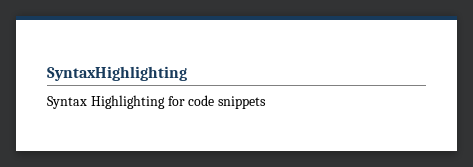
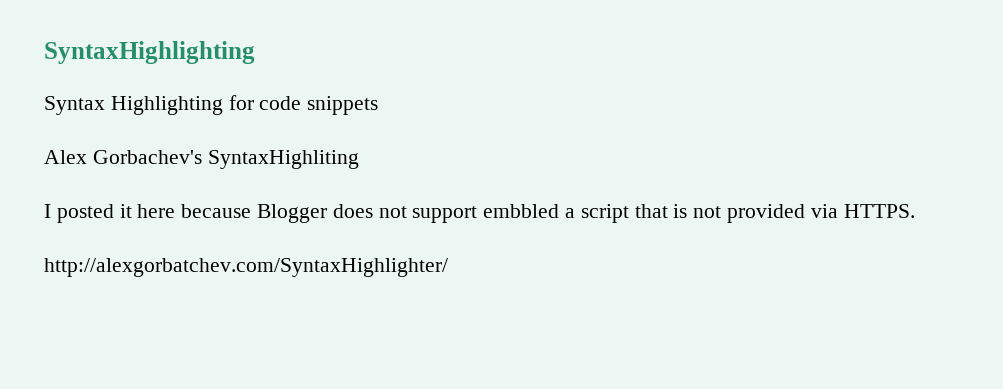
+ Alex Gorbachev's SyntaxHighliting
+ I posted it here because Blogger does not support embbled a script that is not provided via HTTPS.
+ http://alexgorbatchev.com/SyntaxHighlighter/

